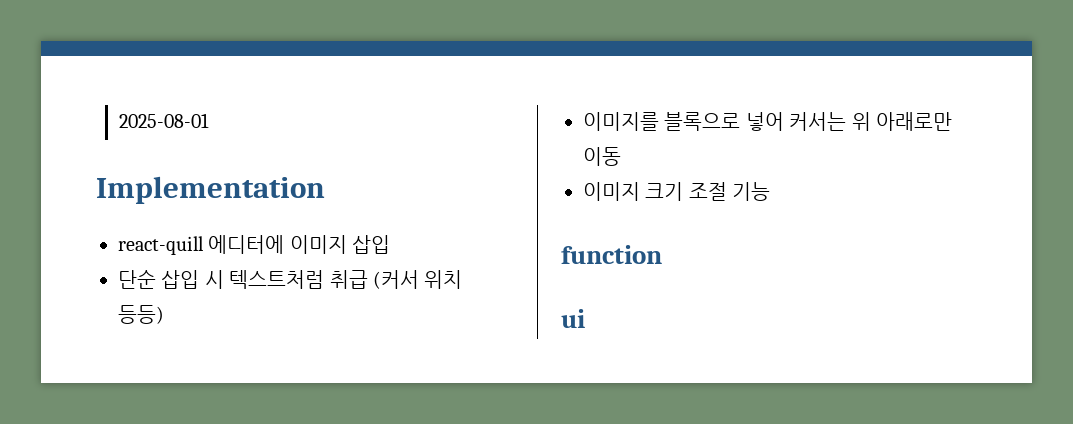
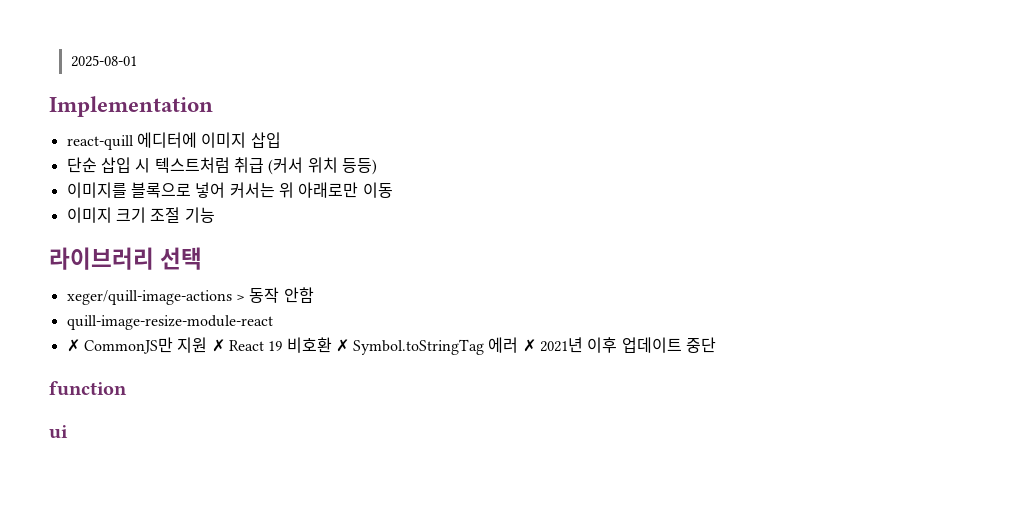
+ 라이브러리 선택
+ xeger/quill-image-actions > 동작 안함
+ quill-image-resize-module-react
+ ✗ CommonJS만 지원 ✗ React 19 비호환 ✗ Symbol.toStringTag 에러 ✗ 2021년 이후 업데이트 중단

